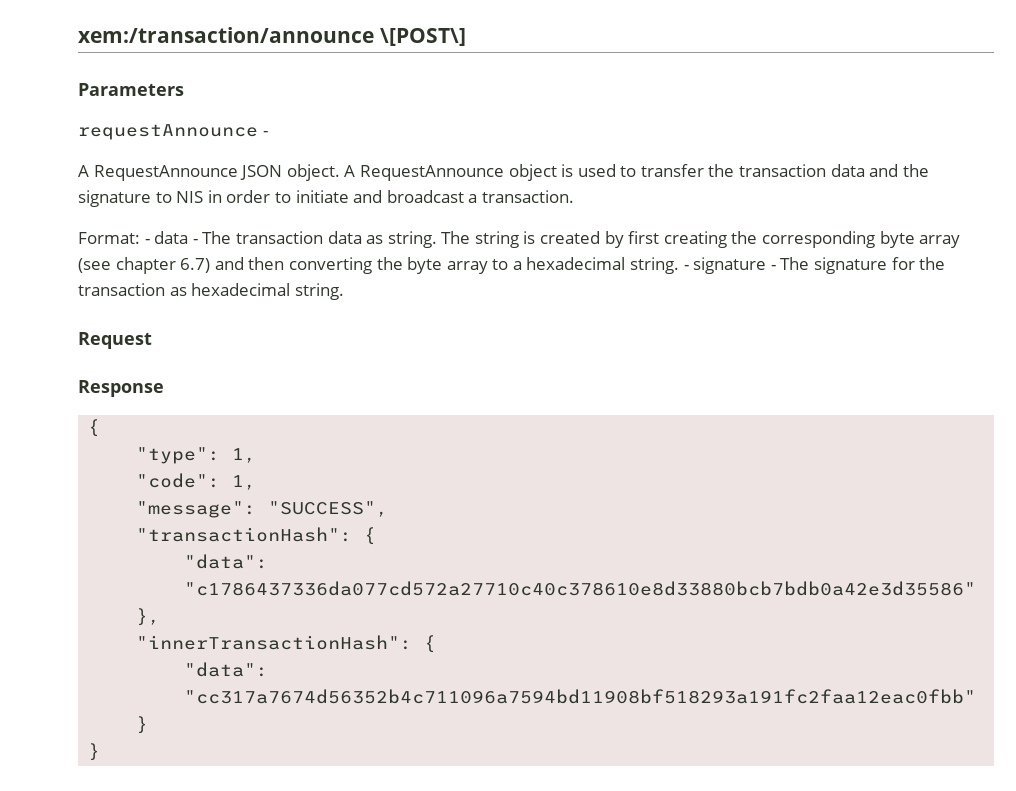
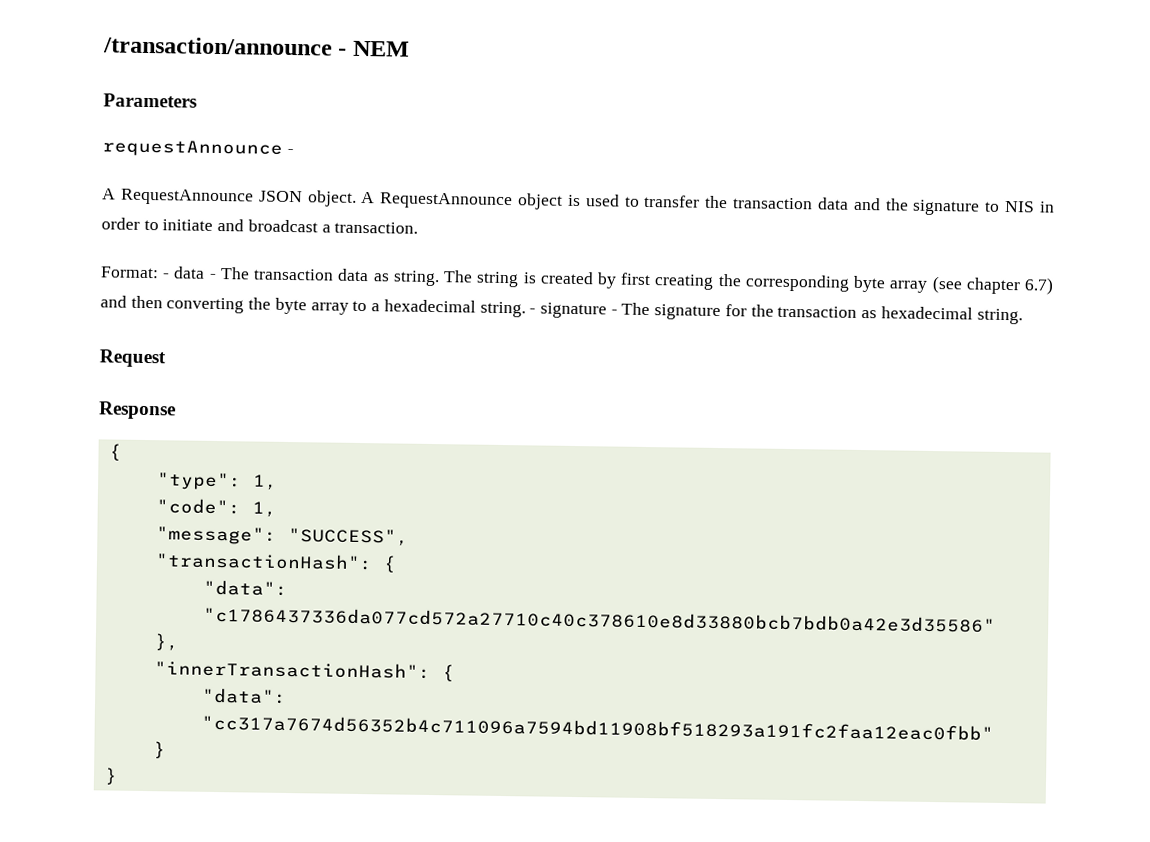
- xem:/transaction/announce \[POST\]
+ /transaction/announce - NEM

